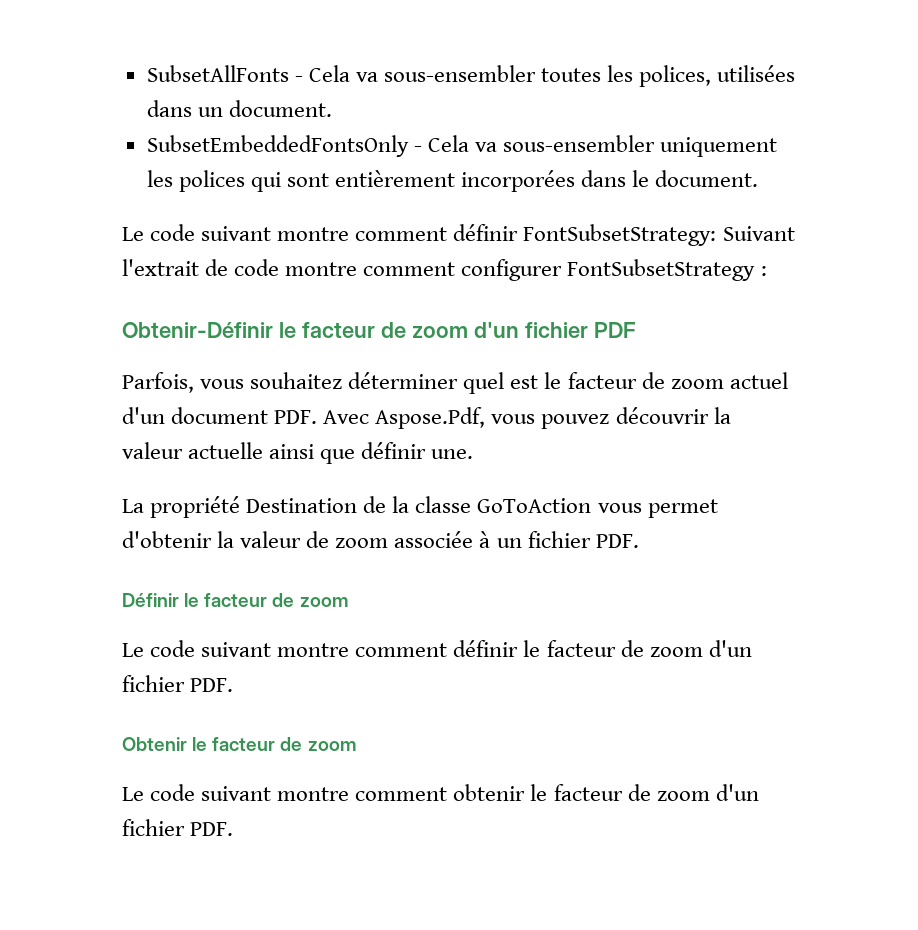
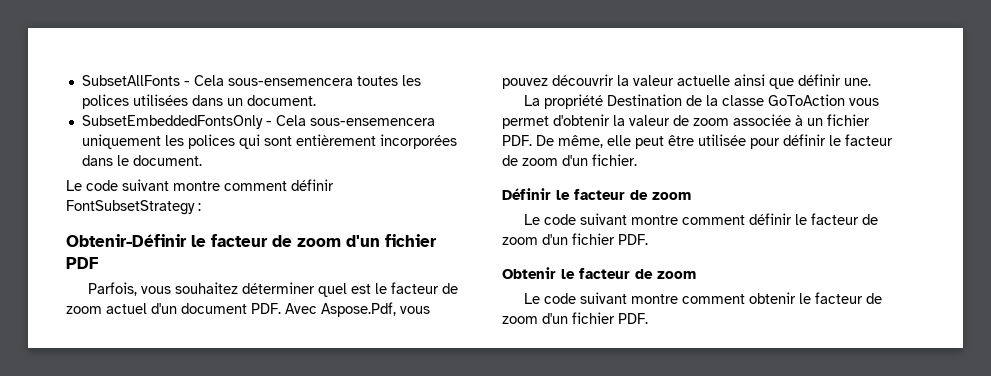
- SubsetAllFonts - Cela va sous-ensembler toutes les polices, utilisées dans un document.
+ SubsetAllFonts - Cela sous-ensemencera toutes les polices utilisées dans un document.
- SubsetEmbeddedFontsOnly - Cela va sous-ensembler uniquement les polices qui sont entièrement incorporées dans le document.
+ SubsetEmbeddedFontsOnly - Cela sous-ensemencera uniquement les polices qui sont entièrement incorporées dans le document.
- Le code suivant montre comment définir FontSubsetStrategy: Suivant l'extrait de code montre comment configurer FontSubsetStrategy :
+ Le code suivant montre comment définir FontSubsetStrategy :
- La propriété Destination de la classe GoToAction vous permet d'obtenir la valeur de zoom associée à un fichier PDF.
+ La propriété Destination de la classe GoToAction vous permet d'obtenir la valeur de zoom associée à un fichier PDF. De même, elle peut être utilisée pour définir le facteur de zoom d'un fichier.

